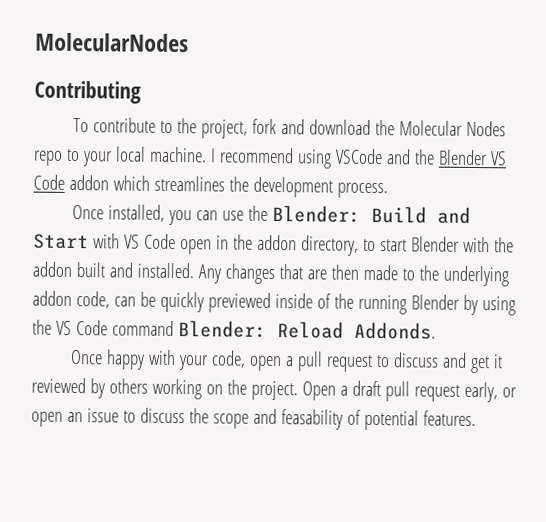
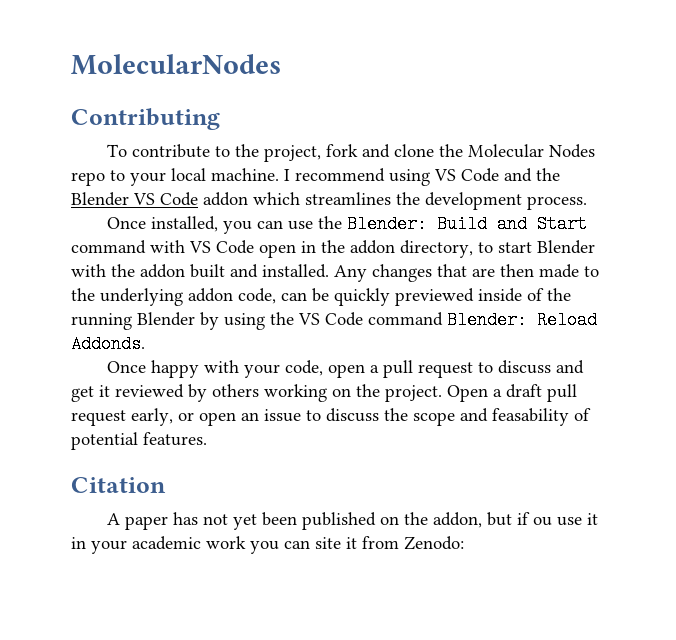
- To contribute to the project, fork and download the Molecular Nodes repo to your local machine.
+ To contribute to the project, fork and clone the Molecular Nodes repo to your local machine.
- I recommend using VSCode and the Blender VS Code addon which streamlines the development process.
+ I recommend using VS Code and the Blender VS Code addon which streamlines the development process.
- Once installed, you can use the Blender: Build and Start with VS Code open in the addon directory, to start Blender with the addon built and installed.
+ Once installed, you can use the Blender: Build and Start command with VS Code open in the addon directory, to start Blender with the addon built and installed.
+ Citation
+ A paper has not yet been published on the addon, but if ou use it in your academic work you can site it from Zenodo:

